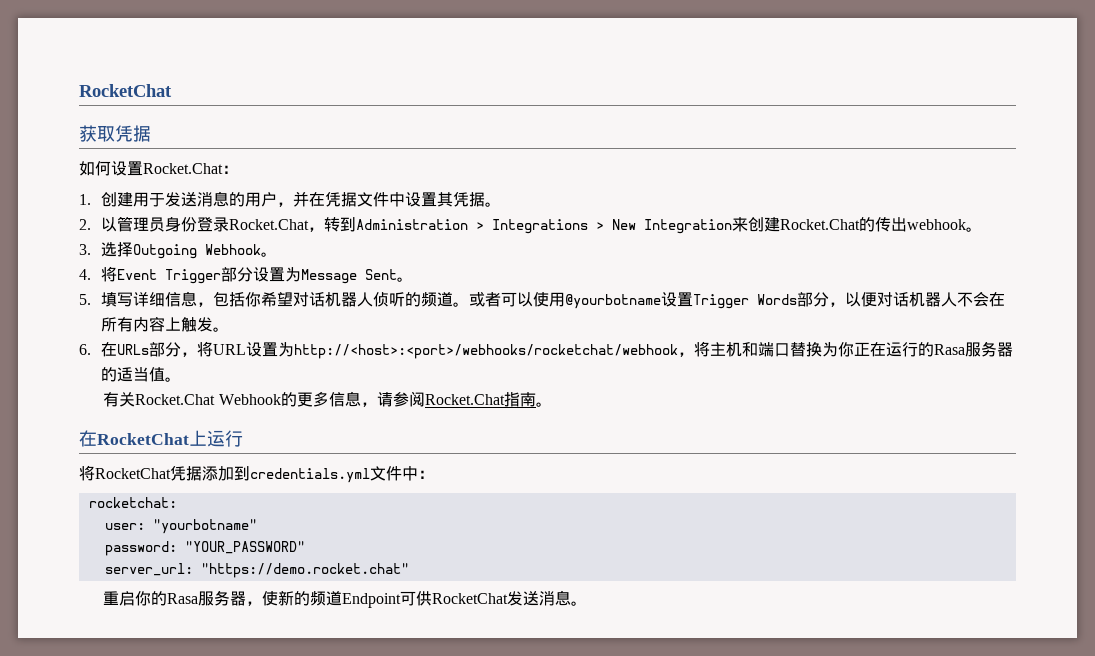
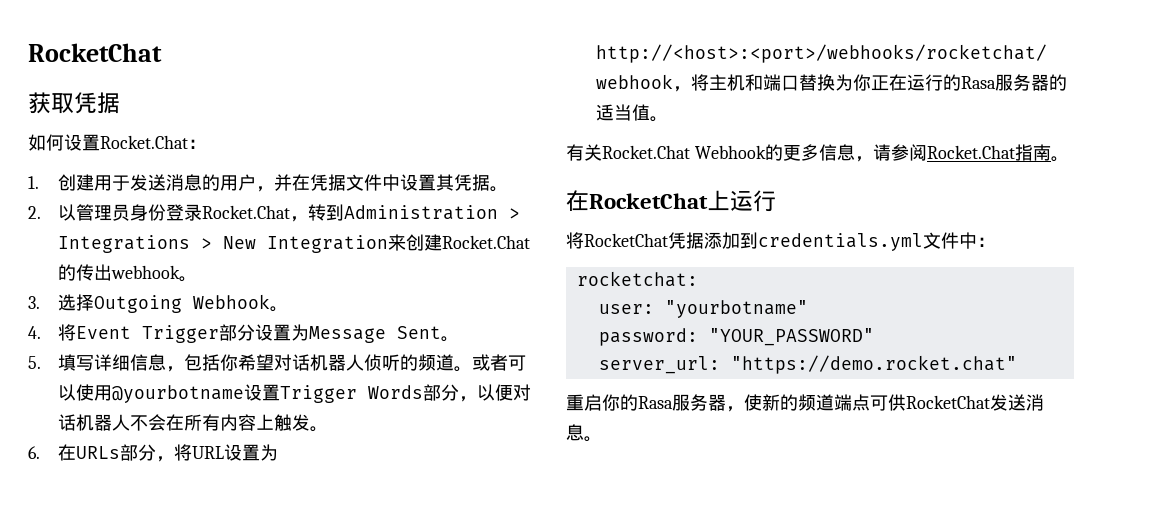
- 重启你的Rasa服务器，使新的频道Endpoint可供RocketChat发送消息。
+ 重启你的Rasa服务器，使新的频道端点可供RocketChat发送消息。

